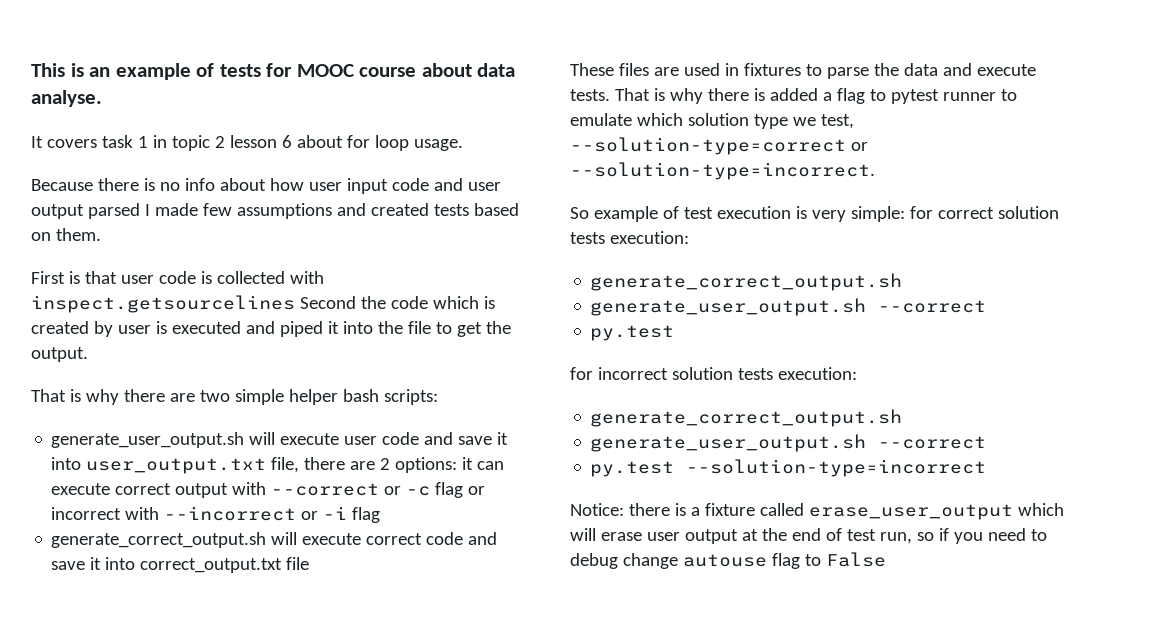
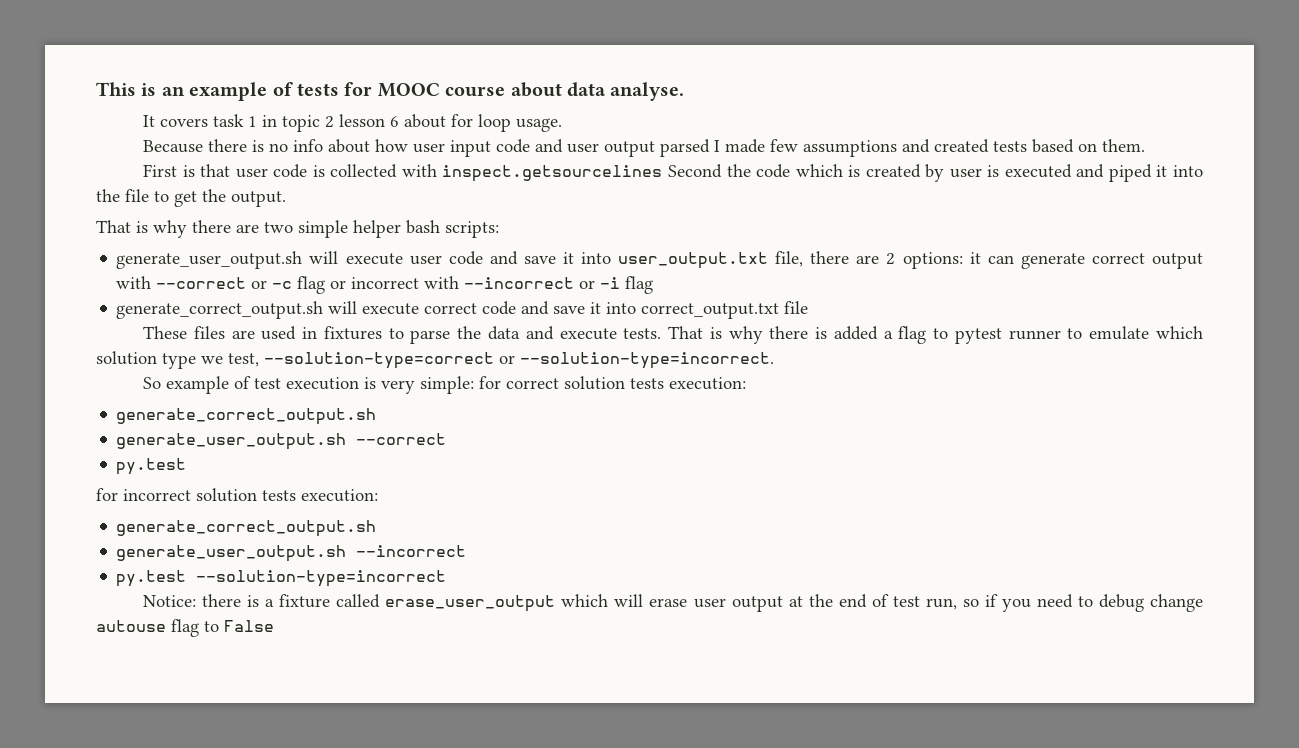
- generate_user_output.sh will execute user code and save it into user_output.txt file, there are 2 options: it can execute correct output with --correct or -c flag or incorrect with --incorrect or -i flag
+ generate_user_output.sh will execute user code and save it into user_output.txt file, there are 2 options: it can generate correct output with --correct or -c flag or incorrect with --incorrect or -i flag
  for incorrect solution tests execution:
  generate_correct_output.sh
- generate_user_output.sh --correct
+ generate_user_output.sh --incorrect

